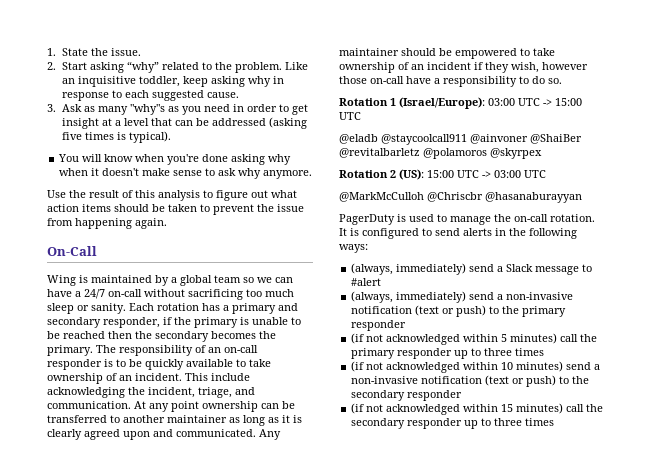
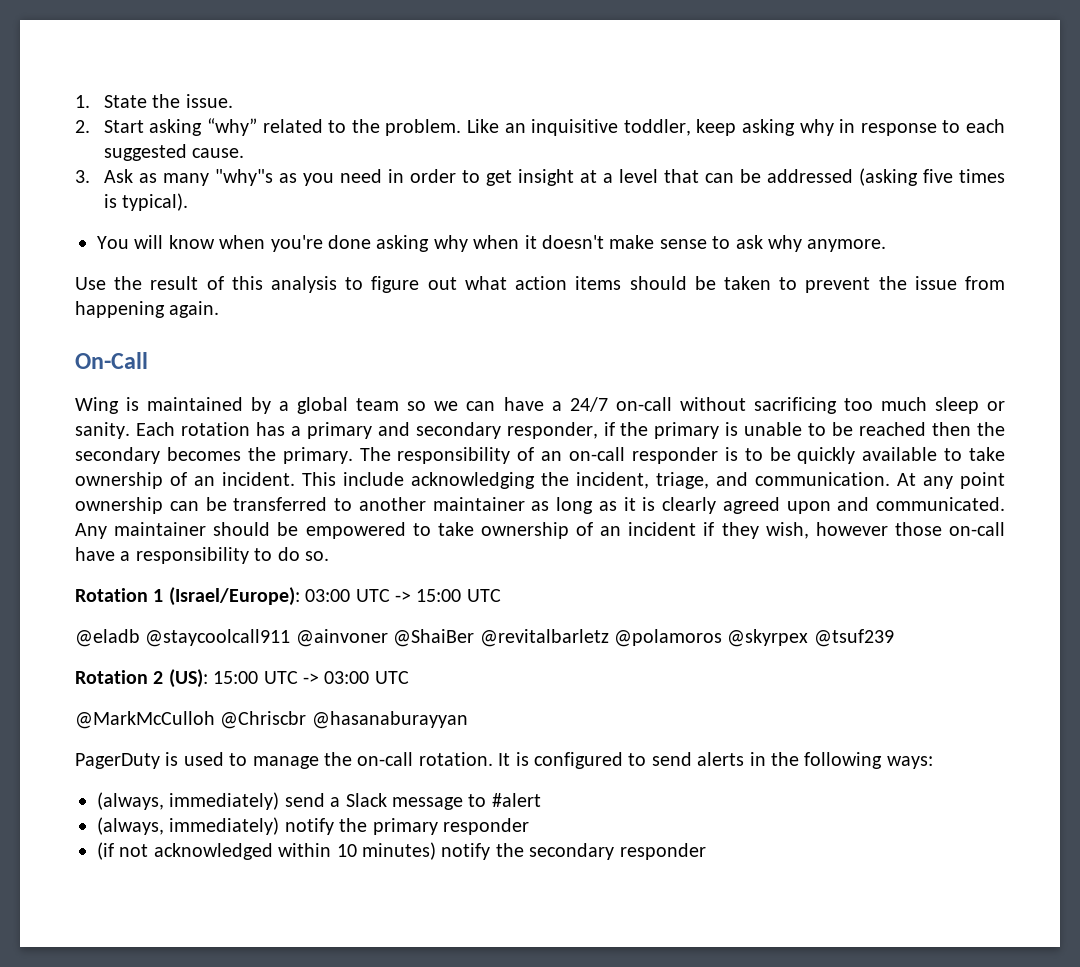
- @eladb @staycoolcall911 @ainvoner @ShaiBer @revitalbarletz @polamoros @skyrpex
+ @eladb @staycoolcall911 @ainvoner @ShaiBer @revitalbarletz @polamoros @skyrpex @tsuf239
- (always, immediately) send a non-invasive notification (text or push) to the primary responder
- (if not acknowledged within 5 minutes) call the primary responder up to three times
+ (always, immediately) notify the primary responder
- (if not acknowledged within 10 minutes) send a non-invasive notification (text or push) to the secondary responder
- (if not acknowledged within 15 minutes) call the secondary responder up to three times
+ (if not acknowledged within 10 minutes) notify the secondary responder

